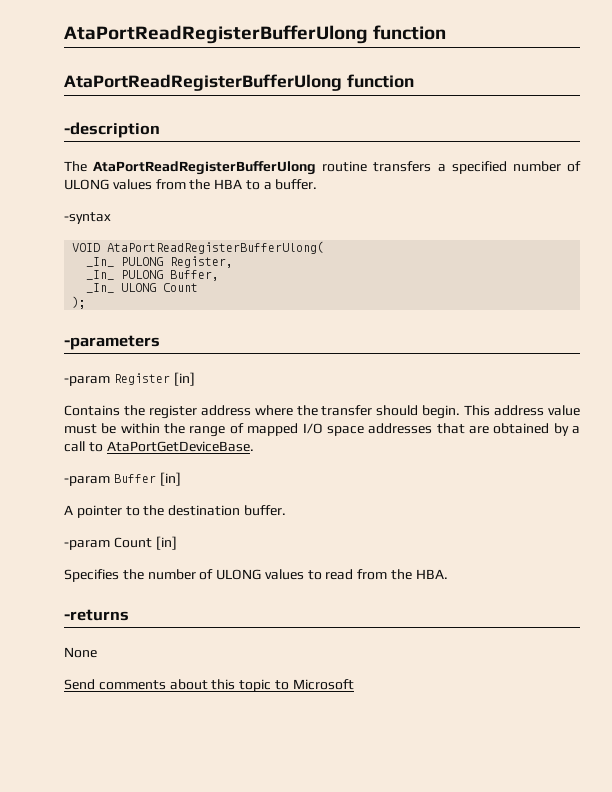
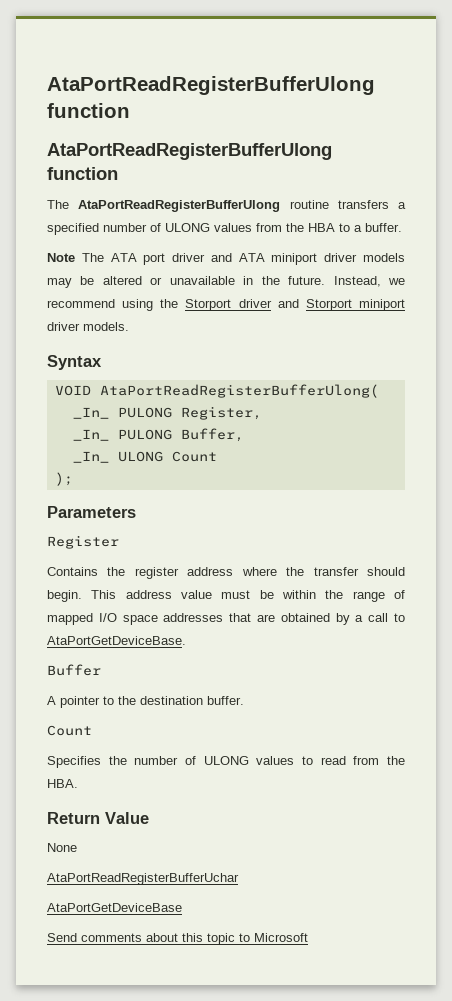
- -description
- -syntax
+ Note The ATA port driver and ATA miniport driver models may be altered or unavailable in the future. Instead, we recommend using the Storport driver and Storport miniport driver models.
+ Syntax
- -parameters
- -param Register [in]
+ Parameters
+ Register
- -param Buffer [in]
+ Buffer
  A pointer to the destination buffer.
- -param Count [in]
+ Count
- -returns
+ Return Value
+ AtaPortReadRegisterBufferUchar
+ AtaPortGetDeviceBase

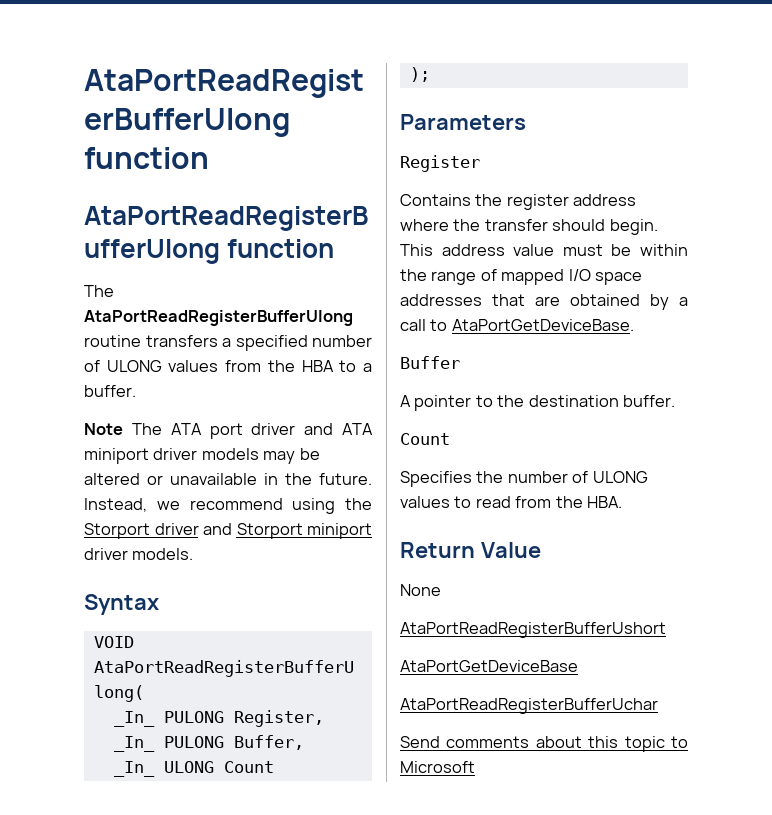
- AtaPortReadRegisterBufferUchar
+ AtaPortReadRegisterBufferUshort
+ AtaPortReadRegisterBufferUchar

